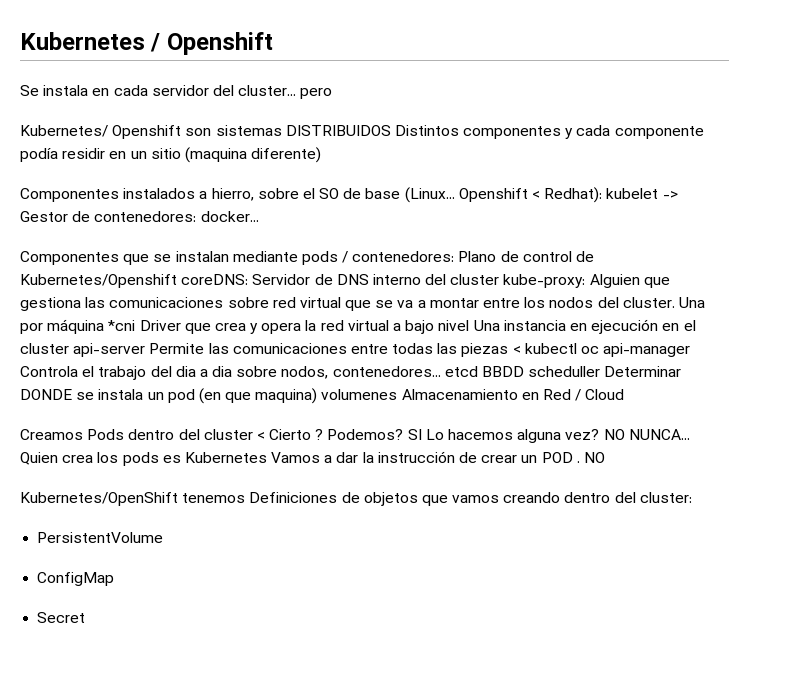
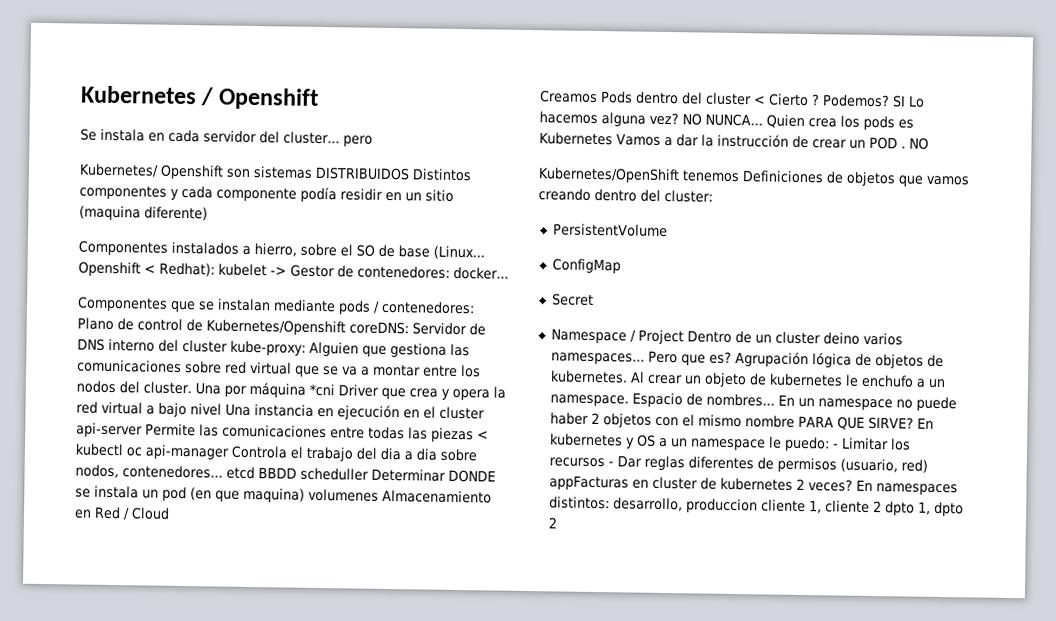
+ Namespace / Project Dentro de un cluster deino varios namespaces... Pero que es? Agrupación lógica de objetos de kubernetes. Al crear un objeto de kubernetes le enchufo a un namespace. Espacio de nombres... En un namespace no puede haber 2 objetos con el mismo nombre PARA QUE SIRVE? En kubernetes y OS a un namespace le puedo: - Limitar los recursos - Dar reglas diferentes de permisos (usuario, red) appFacturas en cluster de kubernetes 2 veces? En namespaces distintos: desarrollo, produccion cliente 1, cliente 2 dpto 1, dpto 2

